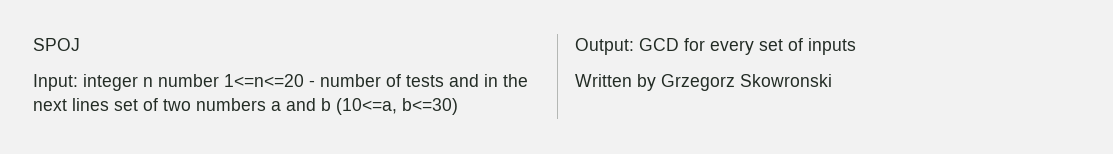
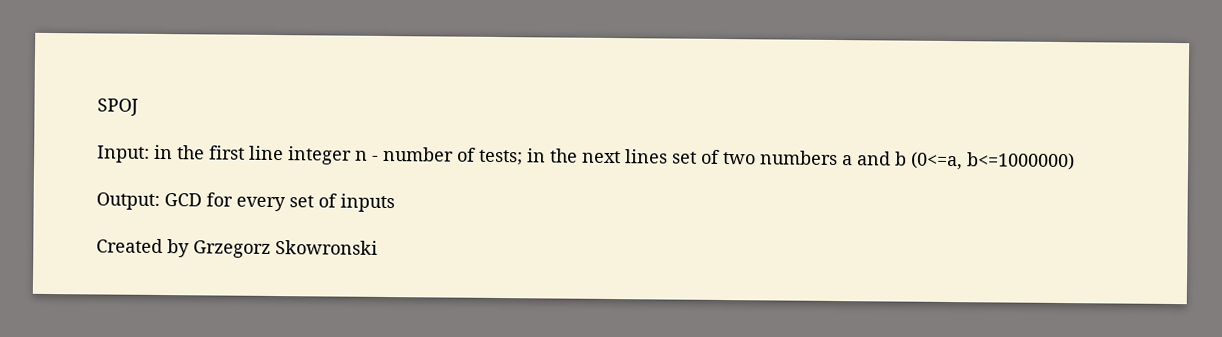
- Input: integer n number 1<=n<=20 - number of tests and in the next lines set of two numbers a and b (10<=a, b<=30)
+ Input: in the first line integer n - number of tests; in the next lines set of two numbers a and b (0<=a, b<=1000000)
- Written by Grzegorz Skowronski
+ Created by Grzegorz Skowronski

